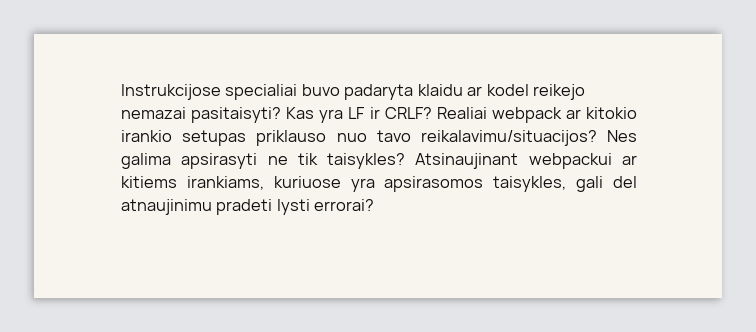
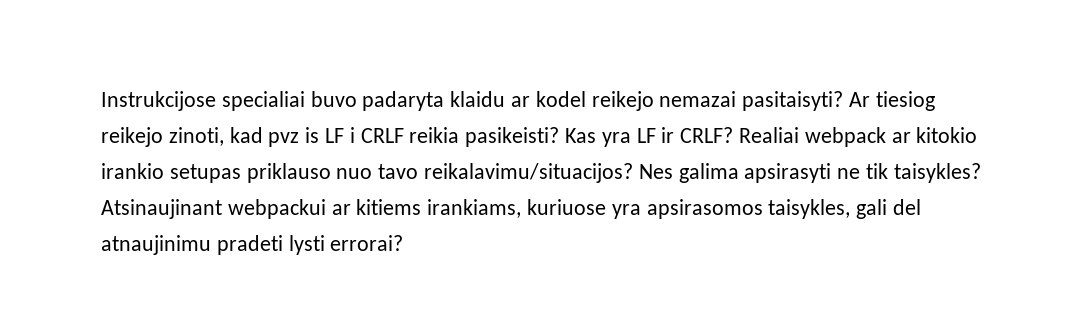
+ Ar tiesiog reikejo zinoti, kad pvz is LF i CRLF reikia pasikeisti?

